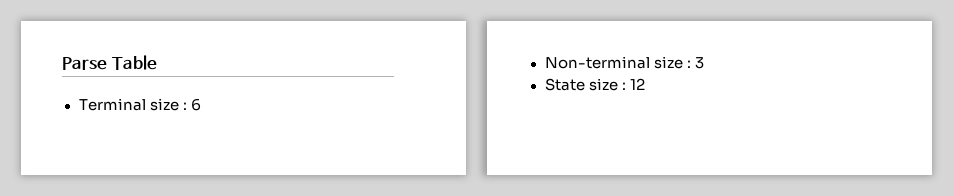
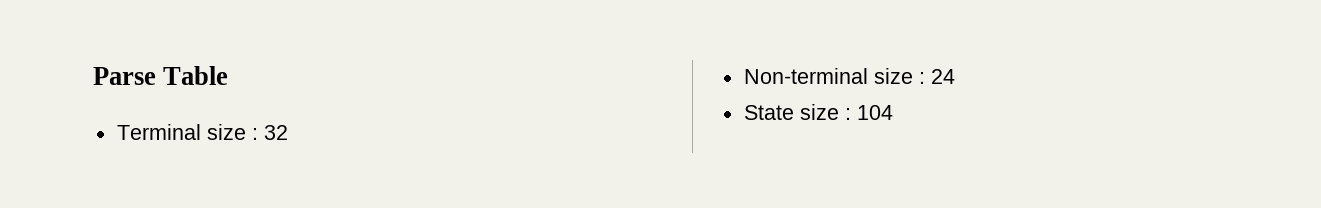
- Terminal size : 6
+ Terminal size : 32
- Non-terminal size : 3
+ Non-terminal size : 24
- State size : 12
+ State size : 104

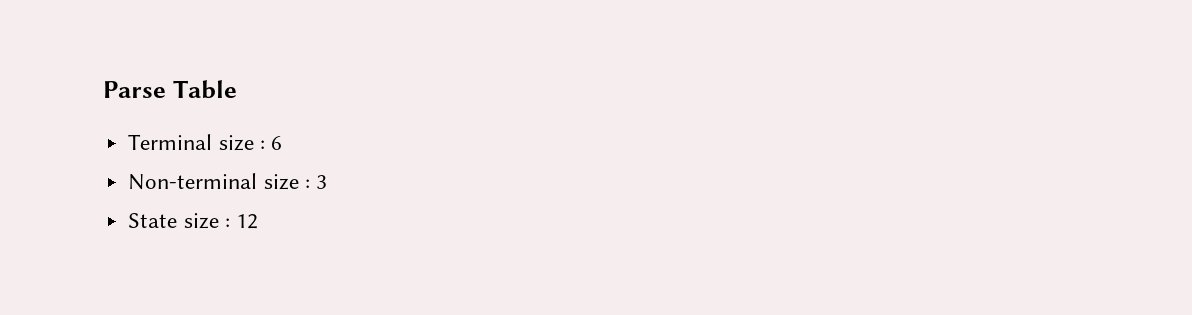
- Terminal size : 32
+ Terminal size : 6
- Non-terminal size : 24
+ Non-terminal size : 3
- State size : 104
+ State size : 12

